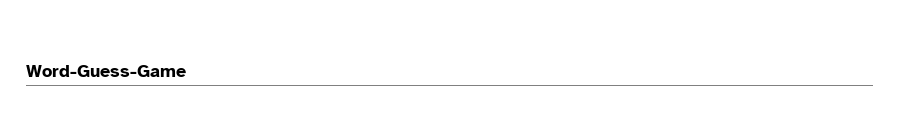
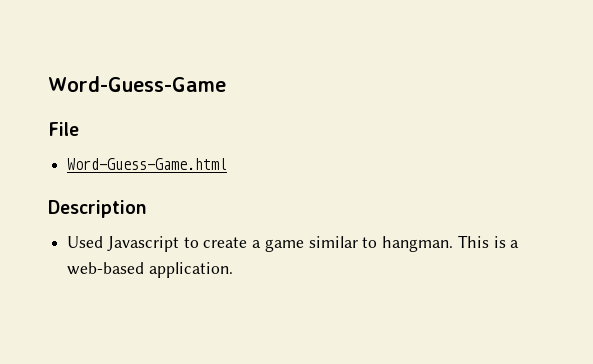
+ File
+ Word-Guess-Game.html
+ Description
+ Used Javascript to create a game similar to hangman. This is a web-based application.

